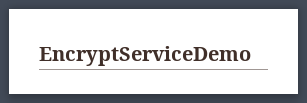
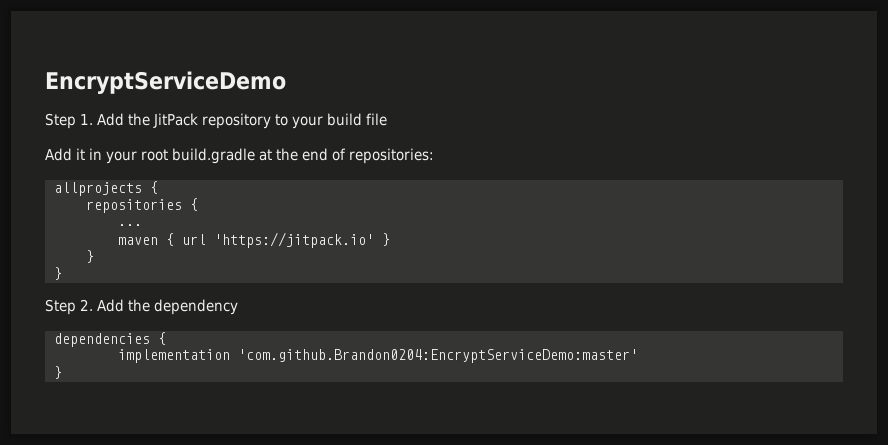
+ Step 1. Add the JitPack repository to your build file
+ Add it in your root build.gradle at the end of repositories:
+ allprojects {
+ repositories {
+ ...
+ maven { url 'https://jitpack.io' }
+ }
+ }
+ Step 2. Add the dependency
+ dependencies {
+ implementation 'com.github.Brandon0204:EncryptServiceDemo:master'
+ }

